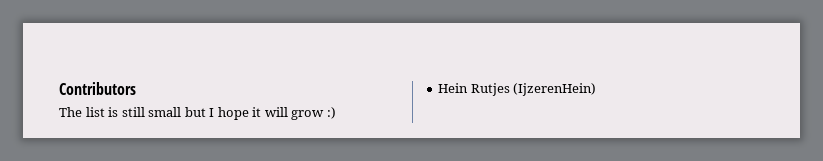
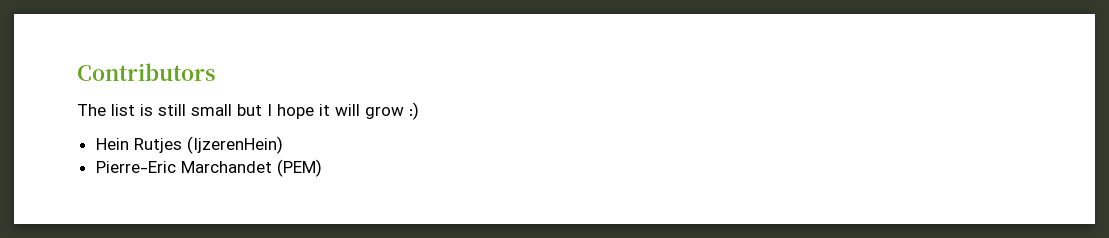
+ Pierre-Eric Marchandet (PEM)

